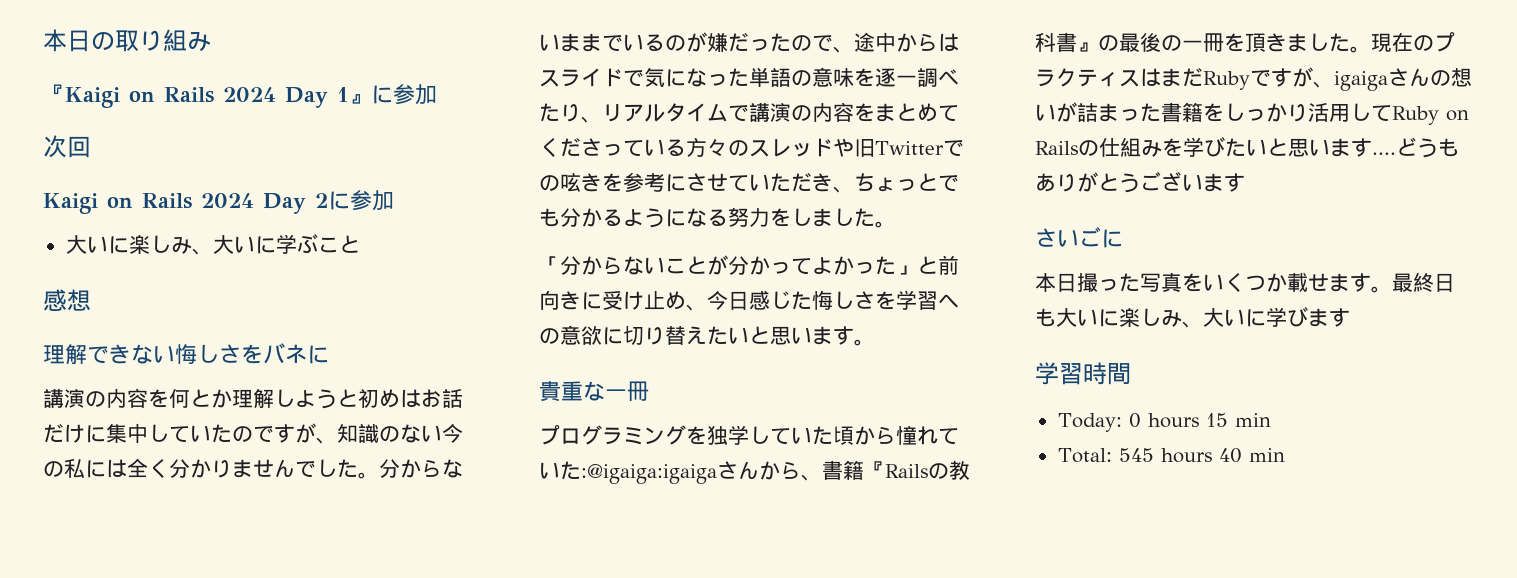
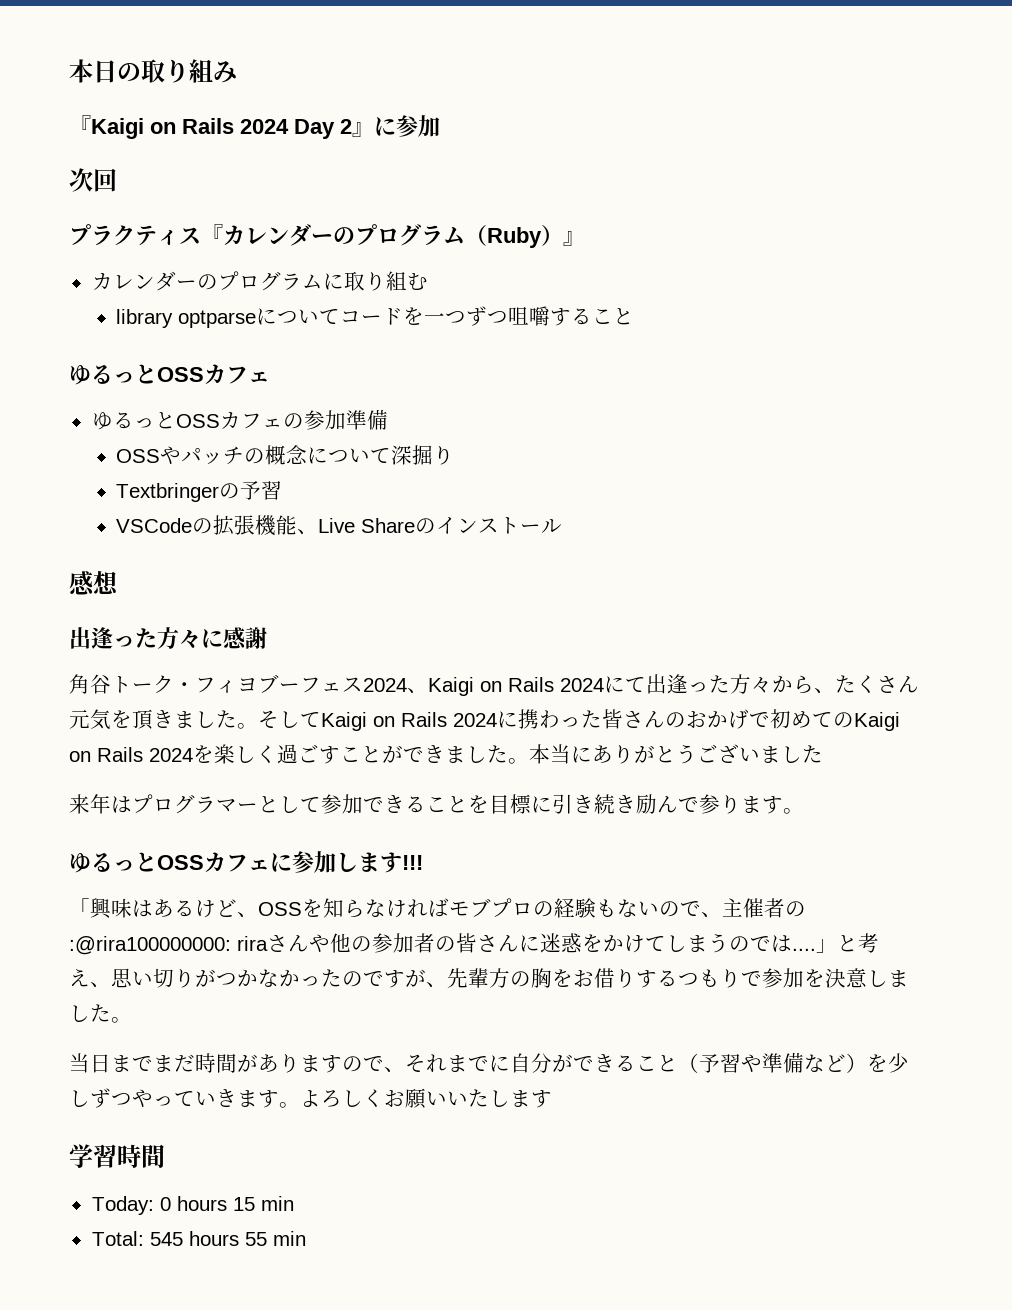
- 『Kaigi on Rails 2024 Day 1』に参加
+ 『Kaigi on Rails 2024 Day 2』に参加
- Kaigi on Rails 2024 Day 2に参加
- 大いに楽しみ、大いに学ぶこと
+ プラクティス『カレンダーのプログラム（Ruby）』
+ カレンダーのプログラムに取り組む
+ library optparseについてコードを一つずつ咀嚼すること
+ ゆるっとOSSカフェ
+ ゆるっとOSSカフェの参加準備
+ OSSやパッチの概念について深掘り
+ Textbringerの予習
+ VSCodeの拡張機能、Live Shareのインストール
  感想
- 理解できない悔しさをバネに
- 講演の内容を何とか理解しようと初めはお話だけに集中していたのですが、知識のない今の私には全く分かりませんでした。分からないままでいるのが嫌だったので、途中からはスライドで気になった単語の意味を逐一調べたり、リアルタイムで講演の内容をまとめてくださっている方々のスレッドや旧Twitterでの呟きを参考にさせていただき、ちょっとでも分かるようになる努力をしました。
- 「分からないことが分かってよかった」と前向きに受け止め、今日感じた悔しさを学習への意欲に切り替えたいと思います。
- 貴重な一冊
- プログラミングを独学していた頃から憧れていた:@igaiga:igaigaさんから、書籍『Railsの教科書』の最後の一冊を頂きました。現在のプラクティスはまだRubyですが、igaigaさんの想いが詰まった書籍をしっかり活用してRuby on Railsの仕組みを学びたいと思います....どうもありがとうございます
- さいごに
- 本日撮った写真をいくつか載せます。最終日も大いに楽しみ、大いに学びます
+ 出逢った方々に感謝
+ 角谷トーク・フィヨブーフェス2024、Kaigi on Rails 2024にて出逢った方々から、たくさん元気を頂きました。そしてKaigi on Rails 2024に携わった皆さんのおかげで初めてのKaigi on Rails 2024を楽しく過ごすことができました。本当にありがとうございました
+ 来年はプログラマーとして参加できることを目標に引き続き励んで参ります。
+ ゆるっとOSSカフェに参加します!!!
+ 「興味はあるけど、OSSを知らなければモブプロの経験もないので、主催者の:@rira100000000: riraさんや他の参加者の皆さんに迷惑をかけてしまうのでは....」と考え、思い切りがつかなかったのですが、先輩方の胸をお借りするつもりで参加を決意しました。
+ 当日までまだ時間がありますので、それまでに自分ができること（予習や準備など）を少しずつやっていきます。よろしくお願いいたします
- Total: 545 hours 40 min
+ Total: 545 hours 55 min

